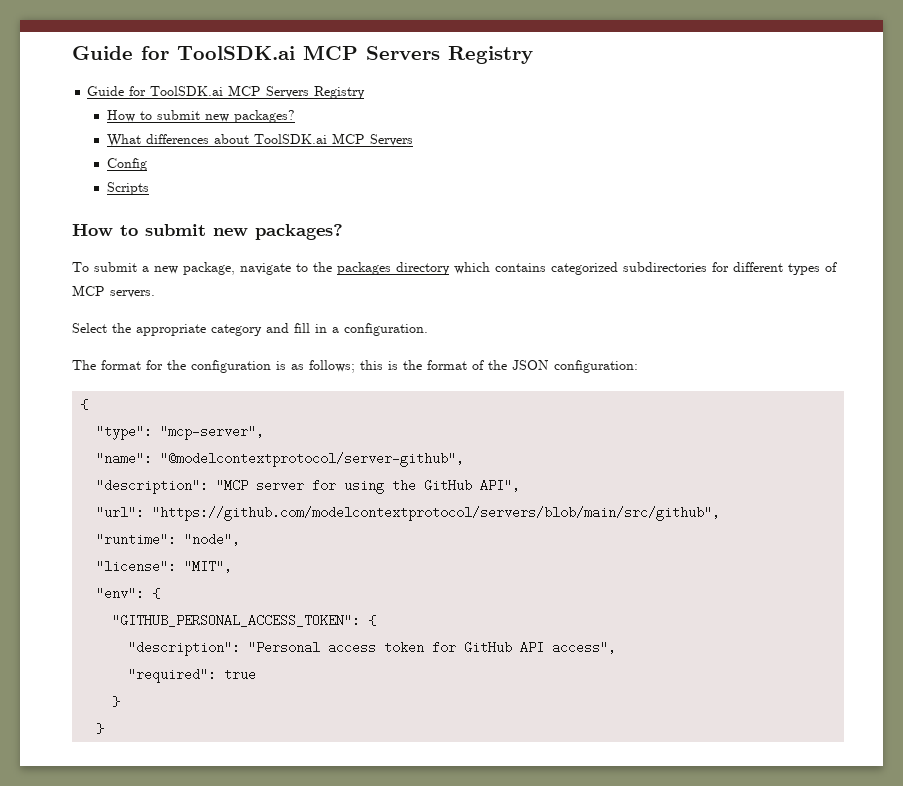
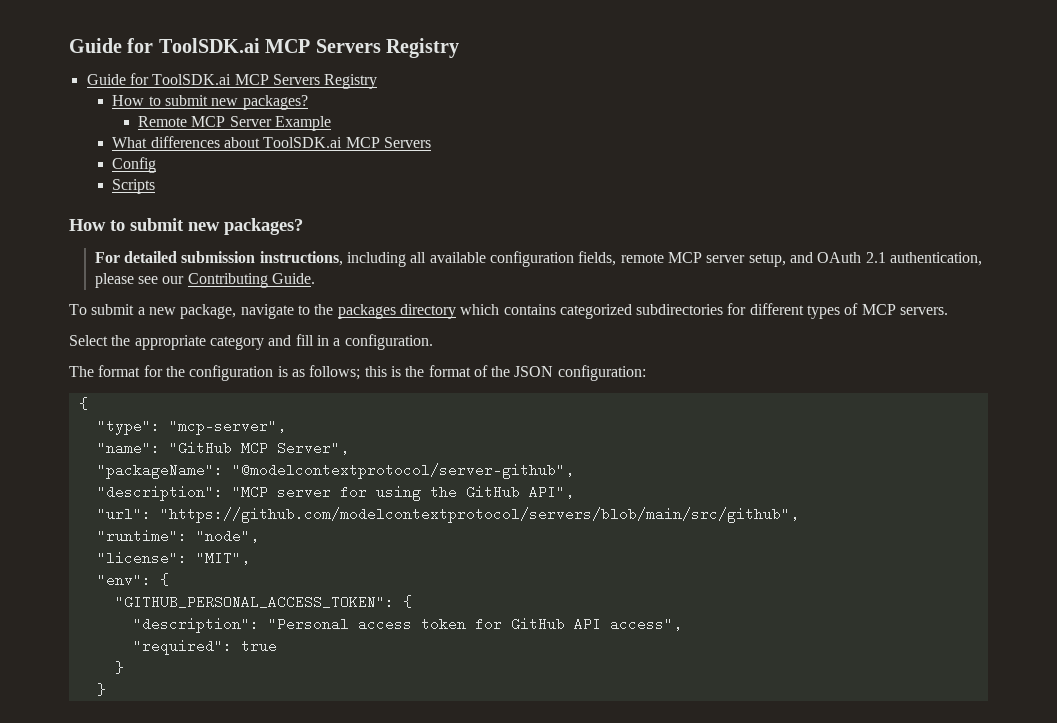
+ Remote MCP Server Example
+ For detailed submission instructions, including all available configuration fields, remote MCP server setup, and OAuth 2.1 authentication, please see our Contributing Guide.
- "name": "@modelcontextprotocol/server-github",
+ "name": "GitHub MCP Server",
+ "packageName": "@modelcontextprotocol/server-github",

